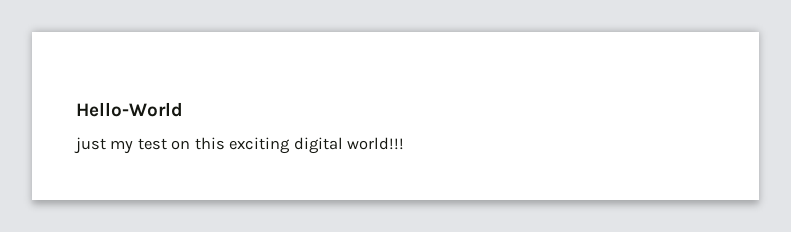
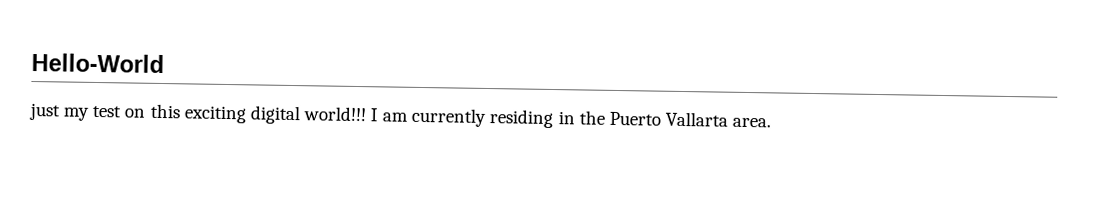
+ I am currently residing in the Puerto Vallarta area.

